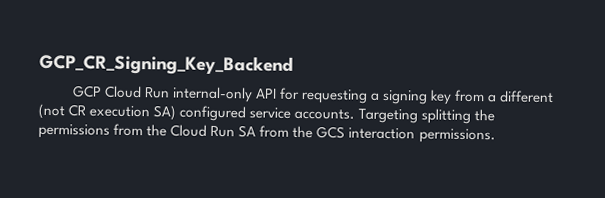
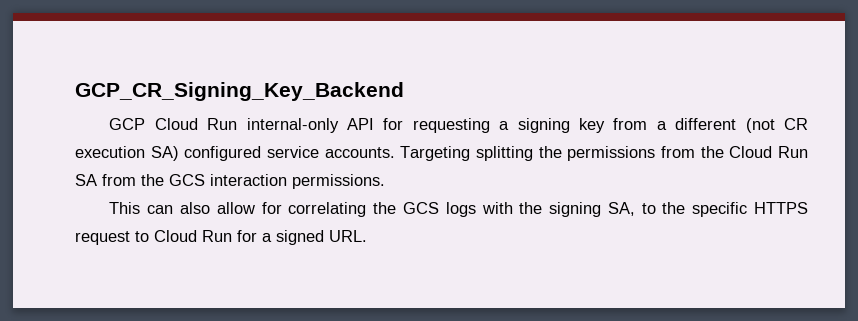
+ This can also allow for correlating the GCS logs with the signing SA, to the specific HTTPS request to Cloud Run for a signed URL.

